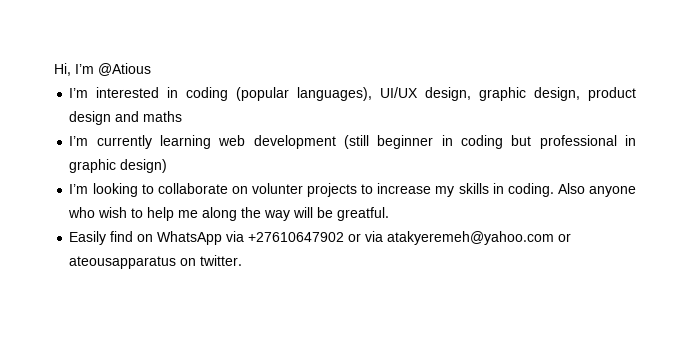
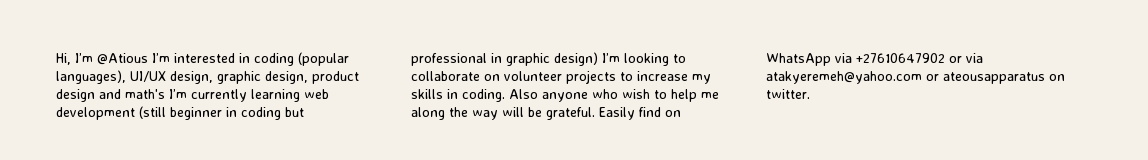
- Hi, I’m @Atious
- I’m interested in coding (popular languages), UI/UX design, graphic design, product design and maths
- I’m currently learning web development (still beginner in coding but professional in graphic design)
- I’m looking to collaborate on volunter projects to increase my skills in coding.
+ Hi, I’m @Atious I’m interested in coding (popular languages), UI/UX design, graphic design, product design and math's I’m currently learning web development (still beginner in coding but professional in graphic design) I’m looking to collaborate on volunteer projects to increase my skills in coding.
- Also anyone who wish to help me along the way will be greatful.
- Easily find on WhatsApp via +27610647902 or via atakyeremeh@yahoo.com or ateousapparatus on twitter.
+ Also anyone who wish to help me along the way will be grateful. Easily find on WhatsApp via +27610647902 or via atakyeremeh@yahoo.com or ateousapparatus on twitter.

